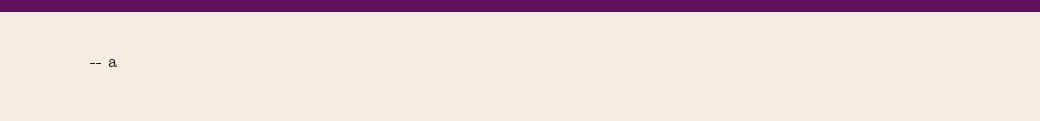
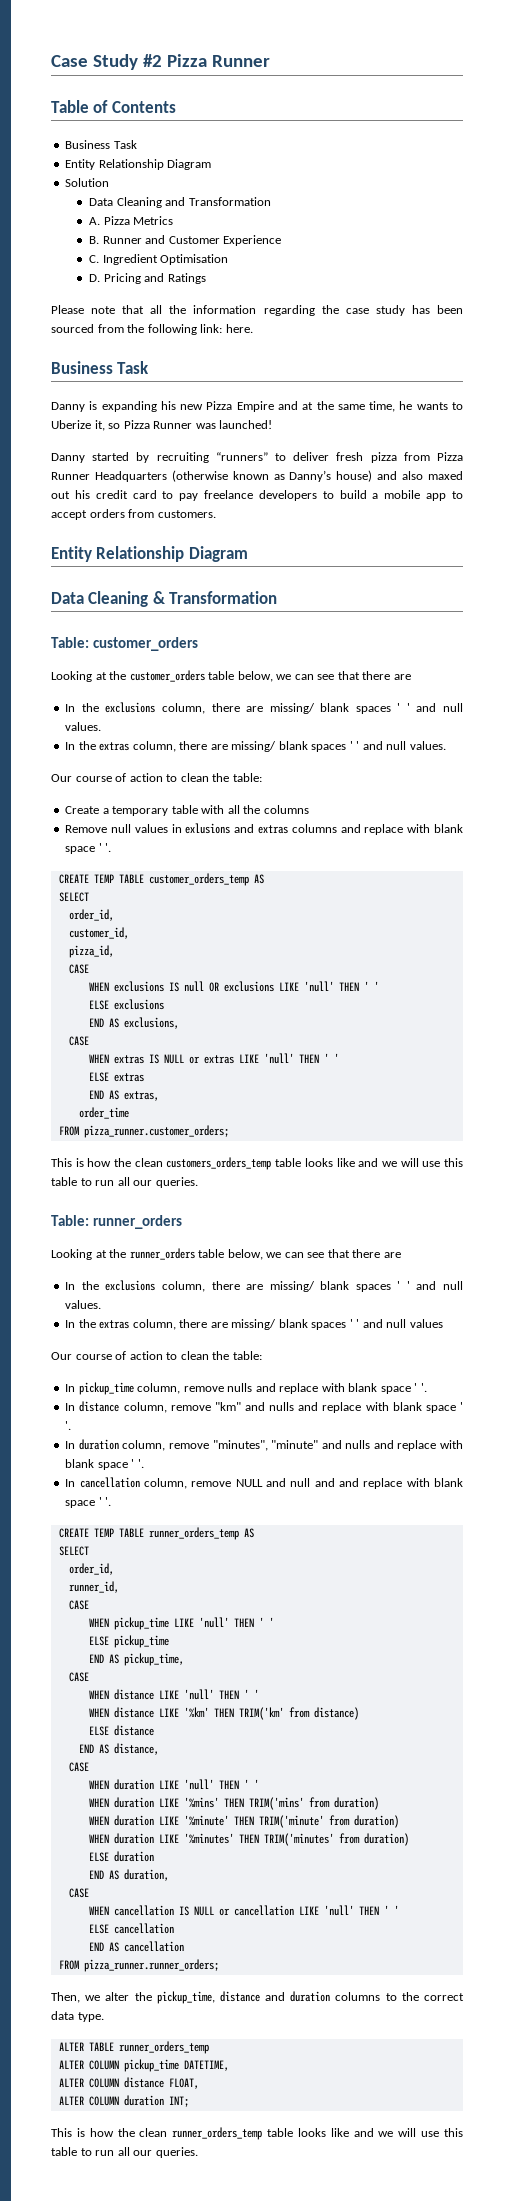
- -- a
+ Case Study #2 Pizza Runner
+ Table of Contents
+ Business Task
+ Entity Relationship Diagram
+ Solution
+ Data Cleaning and Transformation
+ A. Pizza Metrics
+ B. Runner and Customer Experience
+ C. Ingredient Optimisation
+ D. Pricing and Ratings
+ Please note that all the information regarding the case study has been sourced from the following link: here.
+ Business Task
+ Danny is expanding his new Pizza Empire and at the same time, he wants to Uberize it, so Pizza Runner was launched!
+ Danny started by recruiting “runners” to deliver fresh pizza from Pizza Runner Headquarters (otherwise known as Danny’s house) and also maxed out his credit card to pay freelance developers to build a mobile app to accept orders from customers.
+ Entity Relationship Diagram
+ Data Cleaning & Transformation
+ Table: customer_orders
+ Looking at the customer_orders table below, we can see that there are
+ In the exclusions column, there are missing/ blank spaces ' ' and null values.
+ In the extras column, there are missing/ blank spaces ' ' and null values.
+ Our course of action to clean the table:
+ Create a temporary table with all the columns
+ Remove null values in exlusions and extras columns and replace with blank space ' '.
+ CREATE TEMP TABLE customer_orders_temp AS
+ SELECT
+ order_id,
+ customer_id,
+ pizza_id,
+ CASE
+ WHEN exclusions IS null OR exclusions LIKE 'null' THEN ' '
+ ELSE exclusions
+ END AS exclusions,
+ CASE
+ WHEN extras IS NULL or extras LIKE 'null' THEN ' '
+ ELSE extras
+ END AS extras,
+ order_time
+ FROM pizza_runner.customer_orders;
+ This is how the clean customers_orders_temp table looks like and we will use this table to run all our queries.
+ Table: runner_orders
+ Looking at the runner_orders table below, we can see that there are
+ In the exclusions column, there are missing/ blank spaces ' ' and null values.
+ In the extras column, there are missing/ blank spaces ' ' and null values
+ Our course of action to clean the table:
+ In pickup_time column, remove nulls and replace with blank space ' '.
+ In distance column, remove "km" and nulls and replace with blank space ' '.
+ In duration column, remove "minutes", "minute" and nulls and replace with blank space ' '.
+ In cancellation column, remove NULL and null and and replace with blank space ' '.
+ CREATE TEMP TABLE runner_orders_temp AS
+ SELECT
+ order_id,
+ runner_id,
+ CASE
+ WHEN pickup_time LIKE 'null' THEN ' '
+ ELSE pickup_time
+ END AS pickup_time,
+ CASE
+ WHEN distance LIKE 'null' THEN ' '
+ WHEN distance LIKE '%km' THEN TRIM('km' from distance)
+ ELSE distance
+ END AS distance,
+ CASE
+ WHEN duration LIKE 'null' THEN ' '
+ WHEN duration LIKE '%mins' THEN TRIM('mins' from duration)
+ WHEN duration LIKE '%minute' THEN TRIM('minute' from duration)
+ WHEN duration LIKE '%minutes' THEN TRIM('minutes' from duration)
+ ELSE duration
+ END AS duration,
+ CASE
+ WHEN cancellation IS NULL or cancellation LIKE 'null' THEN ' '
+ ELSE cancellation
+ END AS cancellation
+ FROM pizza_runner.runner_orders;
+ Then, we alter the pickup_time, distance and duration columns to the correct data type.
+ ALTER TABLE runner_orders_temp
+ ALTER COLUMN pickup_time DATETIME,
+ ALTER COLUMN distance FLOAT,
+ ALTER COLUMN duration INT;
+ This is how the clean runner_orders_temp table looks like and we will use this table to run all our queries.

